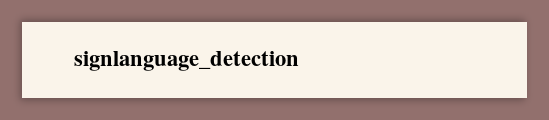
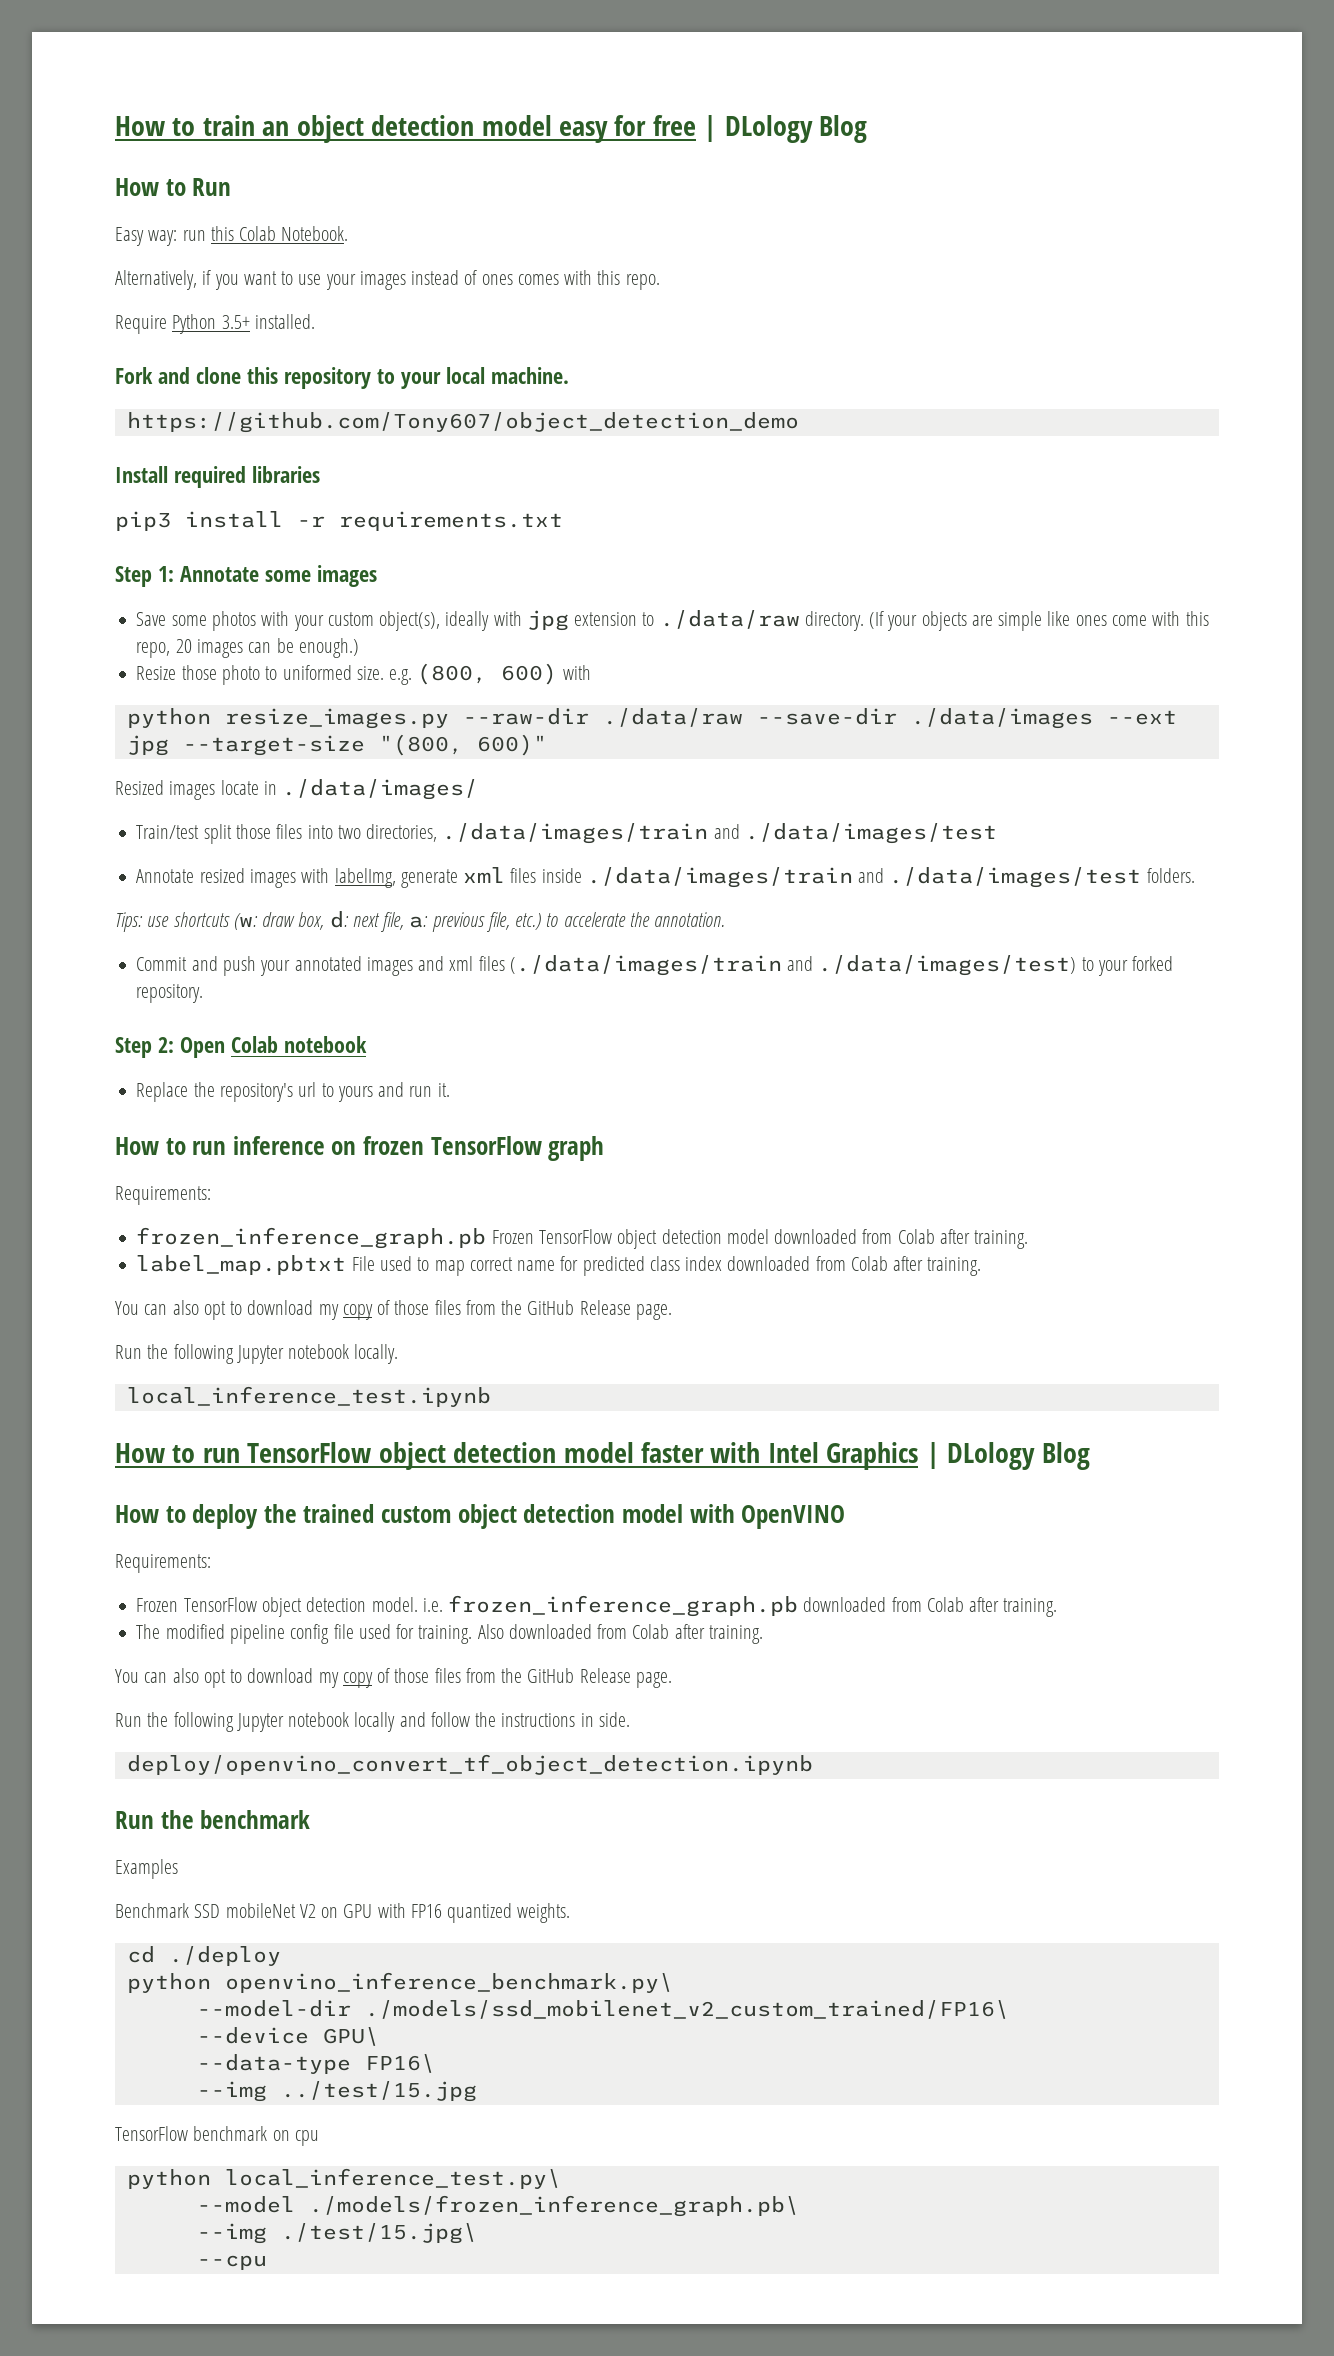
- signlanguage_detection
+ How to train an object detection model easy for free | DLology Blog
+ How to Run
+ Easy way: run this Colab Notebook.
+ Alternatively, if you want to use your images instead of ones comes with this repo.
+ Require Python 3.5+ installed.
+ Fork and clone this repository to your local machine.
+ https://github.com/Tony607/object_detection_demo
+ Install required libraries
+ pip3 install -r requirements.txt
+ Step 1: Annotate some images
+ Save some photos with your custom object(s), ideally with jpg extension to ./data/raw directory. (If your objects are simple like ones come with this repo, 20 images can be enough.)
+ Resize those photo to uniformed size. e.g. (800, 600) with
+ python resize_images.py --raw-dir ./data/raw --save-dir ./data/images --ext jpg --target-size "(800, 600)"
+ Resized images locate in ./data/images/
+ Train/test split those files into two directories, ./data/images/train and ./data/images/test
+ Annotate resized images with labelImg, generate xml files inside ./data/images/train and ./data/images/test folders.
+ Tips: use shortcuts (w: draw box, d: next file, a: previous file, etc.) to accelerate the annotation.
+ Commit and push your annotated images and xml files (./data/images/train and ./data/images/test) to your forked repository.
+ Step 2: Open Colab notebook
+ Replace the repository's url to yours and run it.
+ How to run inference on frozen TensorFlow graph
+ Requirements:
+ frozen_inference_graph.pb Frozen TensorFlow object detection model downloaded from Colab after training.
+ label_map.pbtxt File used to map correct name for predicted class index downloaded from Colab after training.
+ You can also opt to download my copy of those files from the GitHub Release page.
+ Run the following Jupyter notebook locally.
+ local_inference_test.ipynb
+ How to run TensorFlow object detection model faster with Intel Graphics | DLology Blog
+ How to deploy the trained custom object detection model with OpenVINO
+ Requirements:
+ Frozen TensorFlow object detection model. i.e. frozen_inference_graph.pb downloaded from Colab after training.
+ The modified pipeline config file used for training. Also downloaded from Colab after training.
+ You can also opt to download my copy of those files from the GitHub Release page.
+ Run the following Jupyter notebook locally and follow the instructions in side.
+ deploy/openvino_convert_tf_object_detection.ipynb
+ Run the benchmark
+ Examples
+ Benchmark SSD mobileNet V2 on GPU with FP16 quantized weights.
+ cd ./deploy
+ python openvino_inference_benchmark.py\
+ --model-dir ./models/ssd_mobilenet_v2_custom_trained/FP16\
+ --device GPU\
+ --data-type FP16\
+ --img ../test/15.jpg
+ TensorFlow benchmark on cpu
+ python local_inference_test.py\
+ --model ./models/frozen_inference_graph.pb\
+ --img ./test/15.jpg\
+ --cpu

